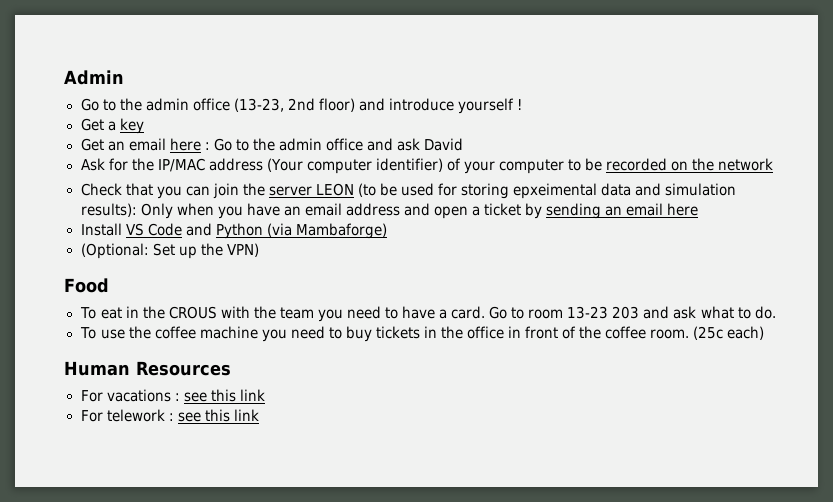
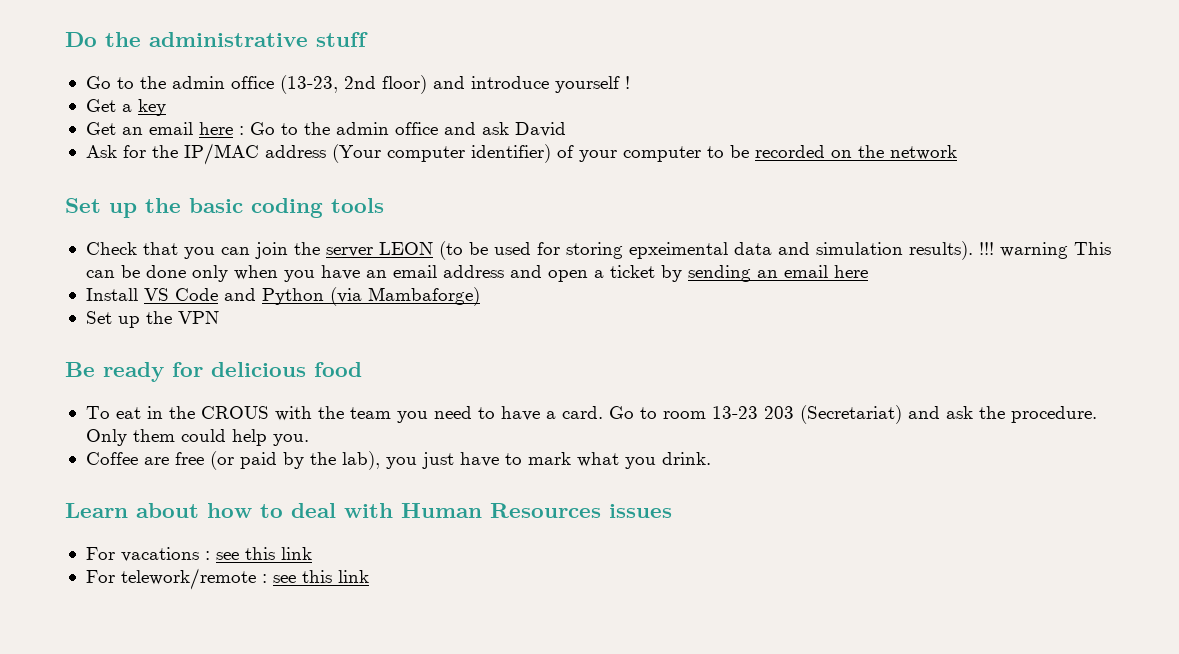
- Admin
+ Do the administrative stuff
+ Set up the basic coding tools
- Check that you can join the server LEON (to be used for storing epxeimental data and simulation results): Only when you have an email address and open a ticket by sending an email here
+ Check that you can join the server LEON (to be used for storing epxeimental data and simulation results). !!! warning This can be done only when you have an email address and open a ticket by sending an email here
- (Optional: Set up the VPN)
- Food
+ Set up the VPN
+ Be ready for delicious food
- Go to room 13-23 203 and ask what to do.
- To use the coffee machine you need to buy tickets in the office in front of the coffee room. (25c each)
- Human Resources
+ Go to room 13-23 203 (Secretariat) and ask the procedure. Only them could help you.
+ Coffee are free (or paid by the lab), you just have to mark what you drink.
+ Learn about how to deal with Human Resources issues
- For telework : see this link
+ For telework/remote : see this link

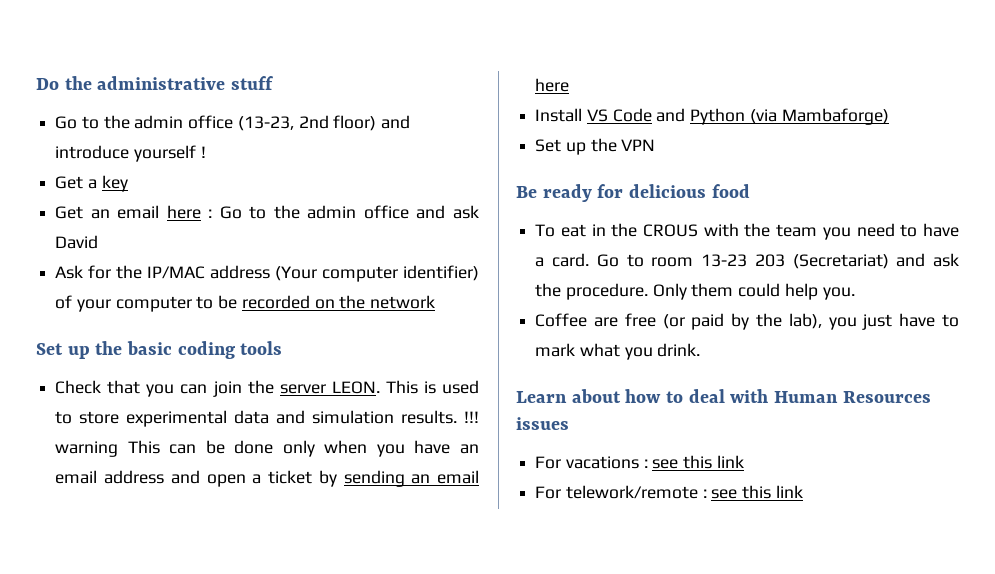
- Check that you can join the server LEON (to be used for storing epxeimental data and simulation results).
+ Check that you can join the server LEON. This is used to store experimental data and simulation results.

